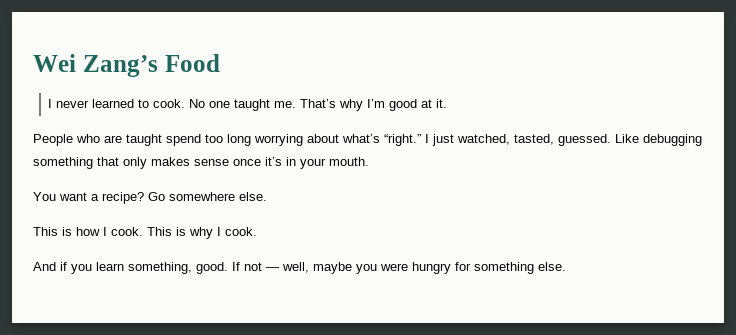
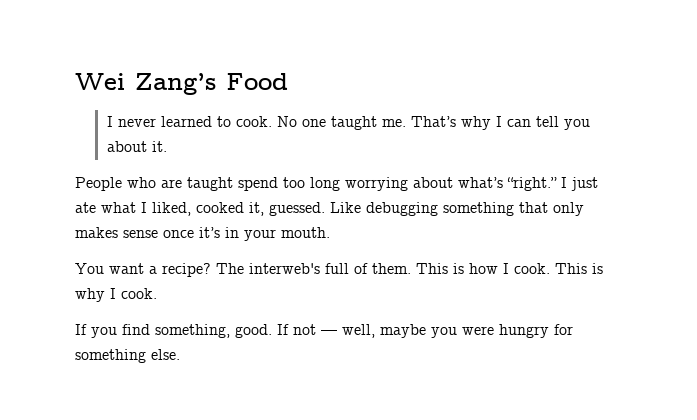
- That’s why I’m good at it.
+ That’s why I can tell you about it.
- I just watched, tasted, guessed.
+ I just ate what I liked, cooked it, guessed.
- Go somewhere else.
- This is how I cook.
+ The interweb's full of them. This is how I cook.
- And if you learn something, good.
+ If you find something, good.

